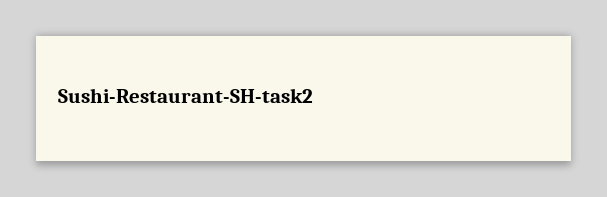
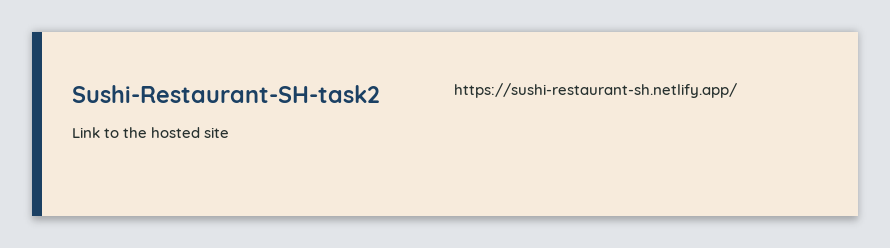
+ Link to the hosted site https://sushi-restaurant-sh.netlify.app/

